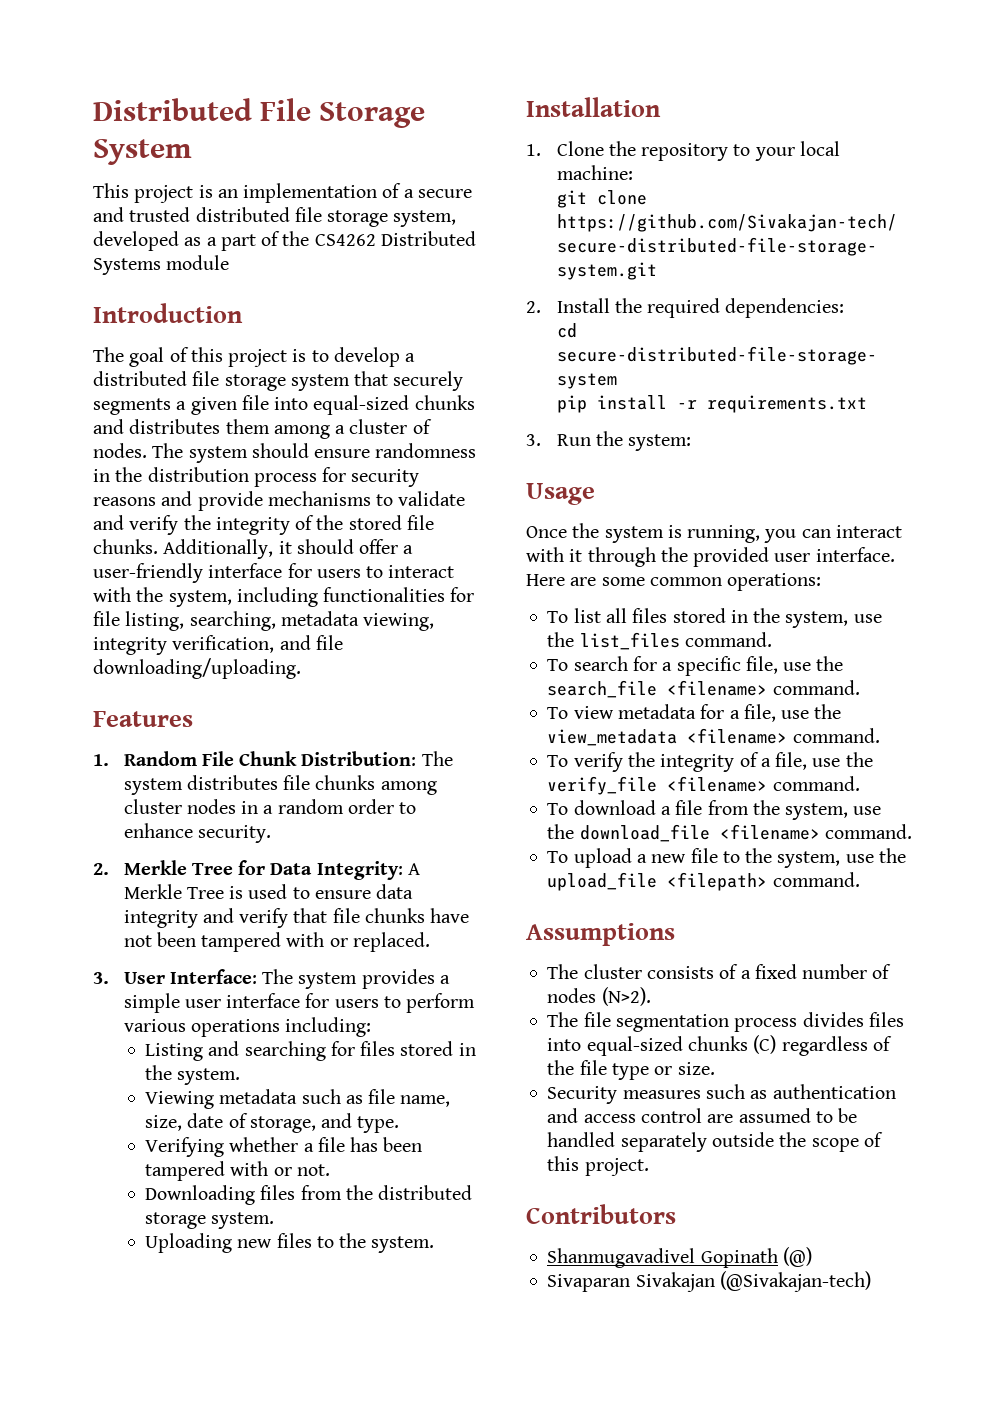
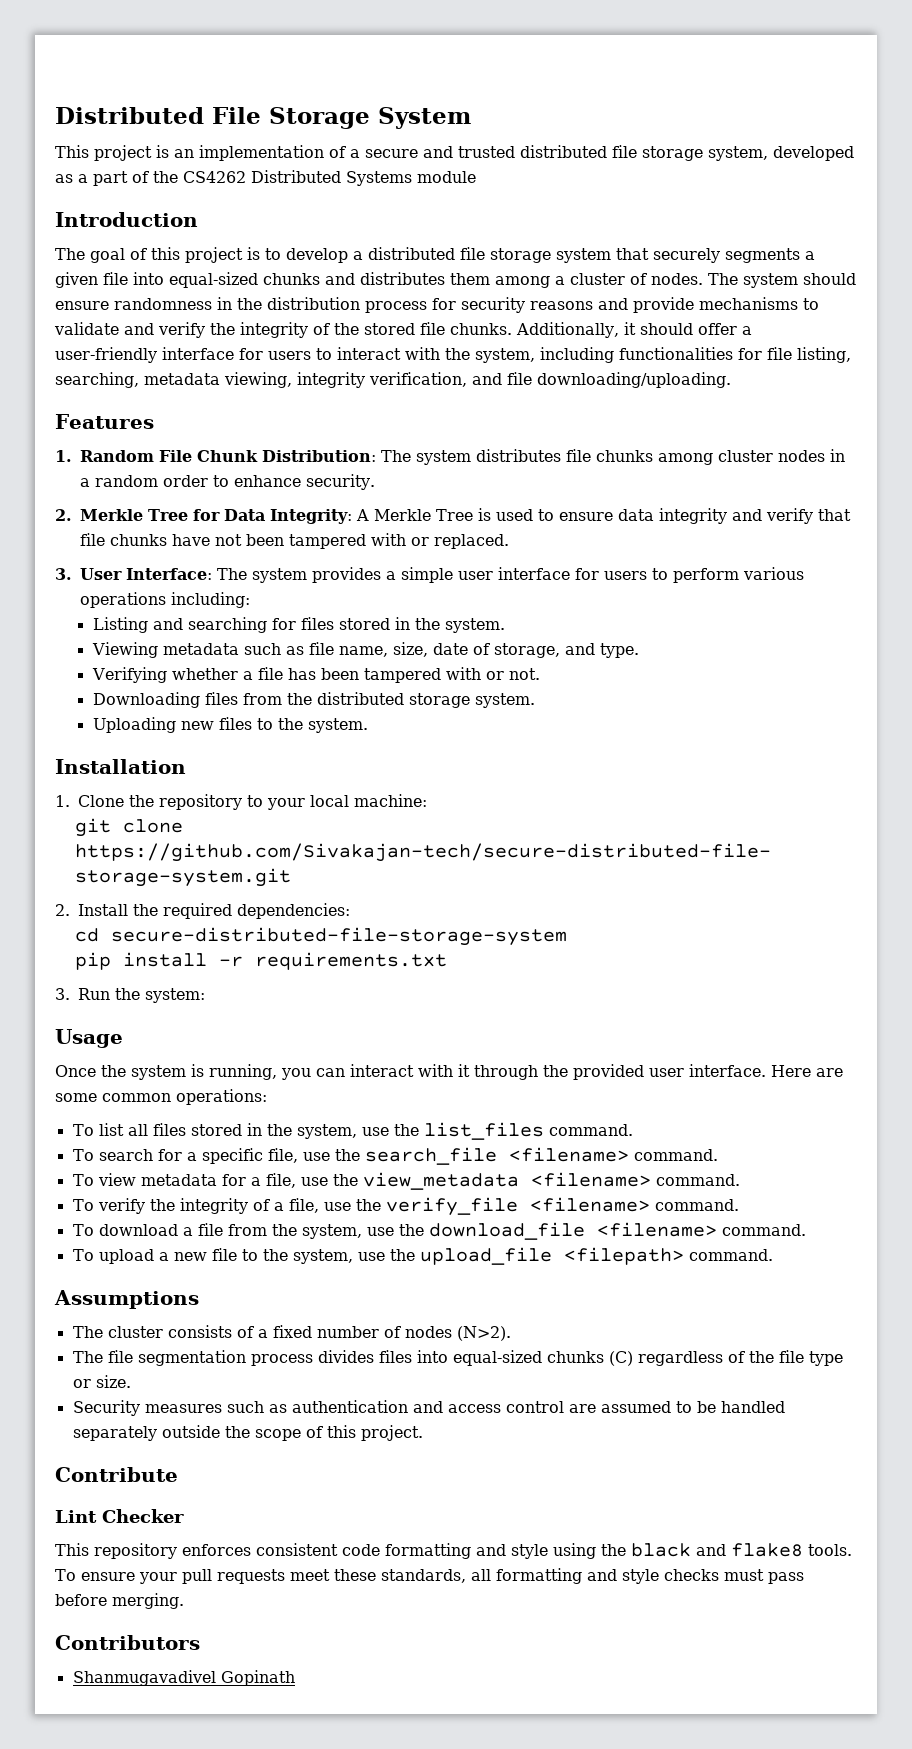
+ Contribute
+ Lint Checker
+ This repository enforces consistent code formatting and style using the black and flake8 tools. To ensure your pull requests meet these standards, all formatting and style checks must pass before merging.
- Shanmugavadivel Gopinath (@)
- Sivaparan Sivakajan (@Sivakajan-tech)
+ Shanmugavadivel Gopinath

